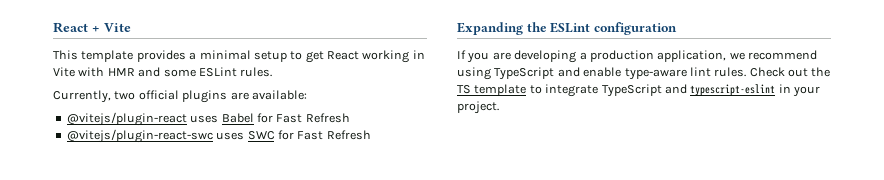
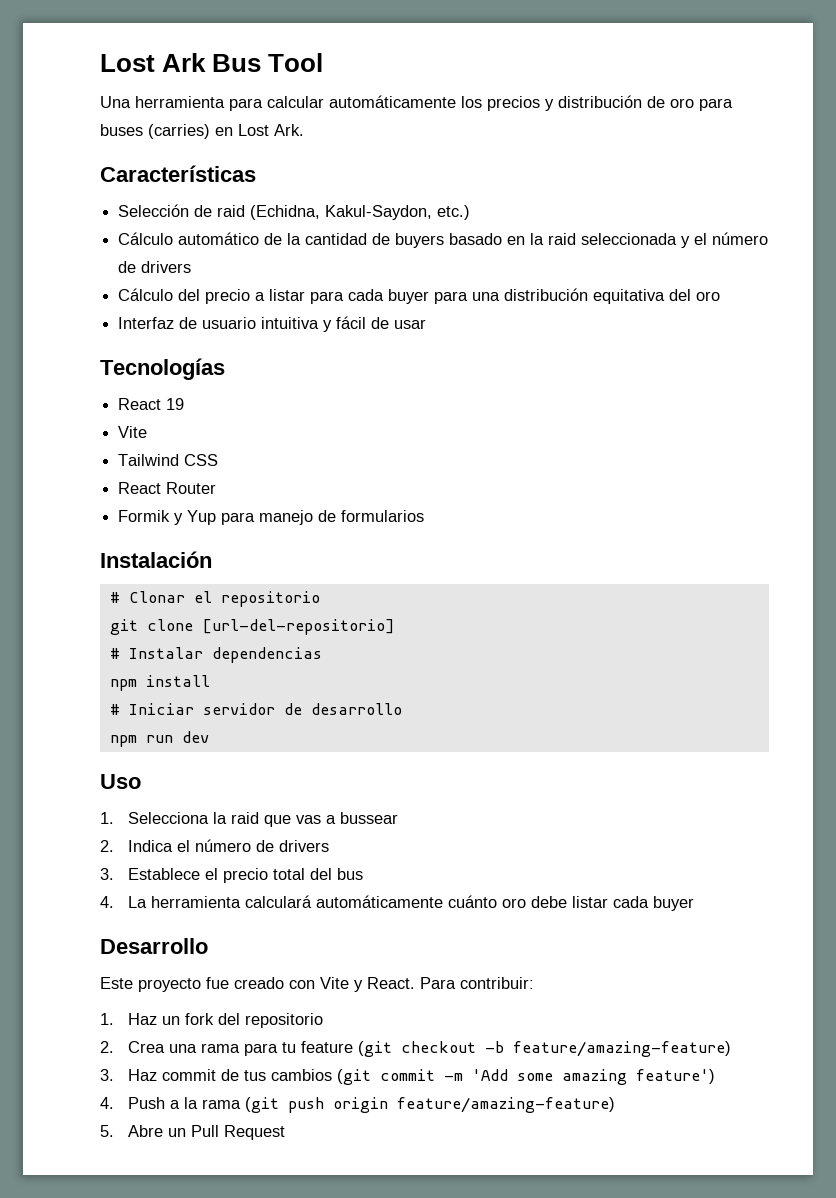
- React + Vite
- This template provides a minimal setup to get React working in Vite with HMR and some ESLint rules.
- Currently, two official plugins are available:
- @vitejs/plugin-react uses Babel for Fast Refresh
- @vitejs/plugin-react-swc uses SWC for Fast Refresh
- Expanding the ESLint configuration
- If you are developing a production application, we recommend using TypeScript and enable type-aware lint rules. Check out the TS template to integrate TypeScript and typescript-eslint in your project.
+ Lost Ark Bus Tool
+ Una herramienta para calcular automáticamente los precios y distribución de oro para buses (carries) en Lost Ark.
+ Características
+ Selección de raid (Echidna, Kakul-Saydon, etc.)
+ Cálculo automático de la cantidad de buyers basado en la raid seleccionada y el número de drivers
+ Cálculo del precio a listar para cada buyer para una distribución equitativa del oro
+ Interfaz de usuario intuitiva y fácil de usar
+ Tecnologías
+ React 19
+ Vite
+ Tailwind CSS
+ React Router
+ Formik y Yup para manejo de formularios
+ Instalación
+ # Clonar el repositorio
+ git clone [url-del-repositorio]
+ # Instalar dependencias
+ npm install
+ # Iniciar servidor de desarrollo
+ npm run dev
+ Uso
+ 1. Selecciona la raid que vas a bussear
+ 2. Indica el número de drivers
+ 3. Establece el precio total del bus
+ 4. La herramienta calculará automáticamente cuánto oro debe listar cada buyer
+ Desarrollo
+ Este proyecto fue creado con Vite y React. Para contribuir:
+ 1. Haz un fork del repositorio
+ 2. Crea una rama para tu feature (git checkout -b feature/amazing-feature)
+ 3. Haz commit de tus cambios (git commit -m 'Add some amazing feature')
+ 4. Push a la rama (git push origin feature/amazing-feature)
+ 5. Abre un Pull Request

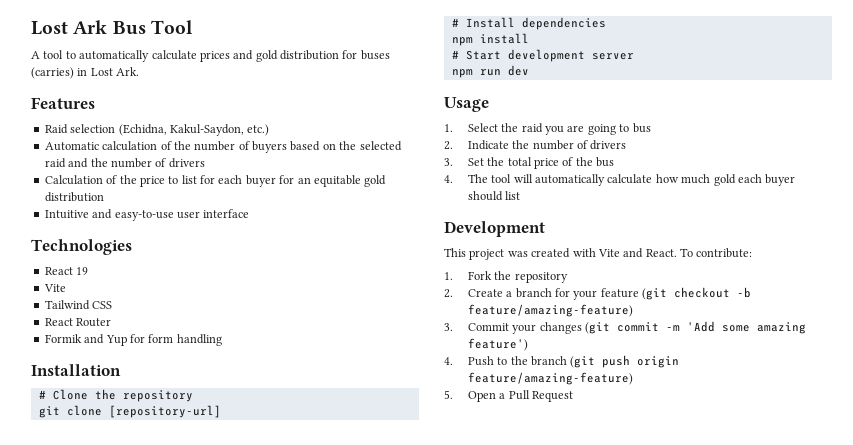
- Una herramienta para calcular automáticamente los precios y distribución de oro para buses (carries) en Lost Ark.
+ A tool to automatically calculate prices and gold distribution for buses (carries) in Lost Ark.
- Características
- Selección de raid (Echidna, Kakul-Saydon, etc.)
+ Features
+ Raid selection (Echidna, Kakul-Saydon, etc.)
- Cálculo automático de la cantidad de buyers basado en la raid seleccionada y el número de drivers
- Cálculo del precio a listar para cada buyer para una distribución equitativa del oro
- Interfaz de usuario intuitiva y fácil de usar
- Tecnologías
+ Automatic calculation of the number of buyers based on the selected raid and the number of drivers
+ Calculation of the price to list for each buyer for an equitable gold distribution
+ Intuitive and easy-to-use user interface
+ Technologies
- Formik y Yup para manejo de formularios
- Instalación
- # Clonar el repositorio
+ Formik and Yup for form handling
+ Installation
+ # Clone the repository
- git clone [url-del-repositorio]
- # Instalar dependencias
+ git clone [repository-url]
+ # Install dependencies
- # Iniciar servidor de desarrollo
+ # Start development server
- Uso
- 1. Selecciona la raid que vas a bussear
- 2. Indica el número de drivers
- 3. Establece el precio total del bus
- 4. La herramienta calculará automáticamente cuánto oro debe listar cada buyer
- Desarrollo
- Este proyecto fue creado con Vite y React. Para contribuir:
- 1. Haz un fork del repositorio
- 2. Crea una rama para tu feature (git checkout -b feature/amazing-feature)
+ Usage
+ 1. Select the raid you are going to bus
+ 2. Indicate the number of drivers
+ 3. Set the total price of the bus
+ 4. The tool will automatically calculate how much gold each buyer should list
+ Development
+ This project was created with Vite and React. To contribute:
+ 1. Fork the repository
+ 2. Create a branch for your feature (git checkout -b feature/amazing-feature)
- 3. Haz commit de tus cambios (git commit -m 'Add some amazing feature')
+ 3. Commit your changes (git commit -m 'Add some amazing feature')
- 4. Push a la rama (git push origin feature/amazing-feature)
+ 4. Push to the branch (git push origin feature/amazing-feature)
- 5. Abre un Pull Request
+ 5. Open a Pull Request

